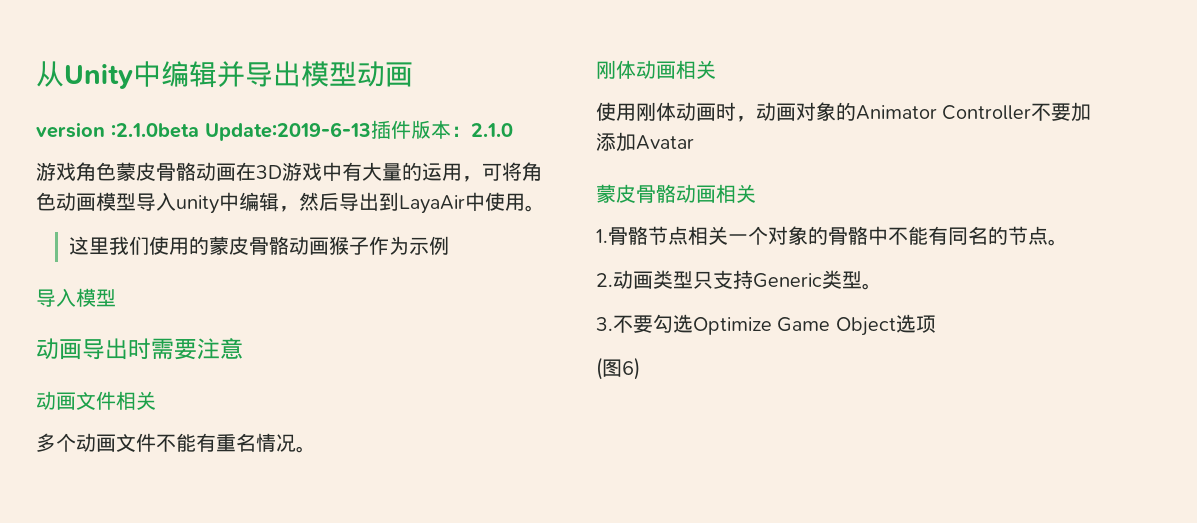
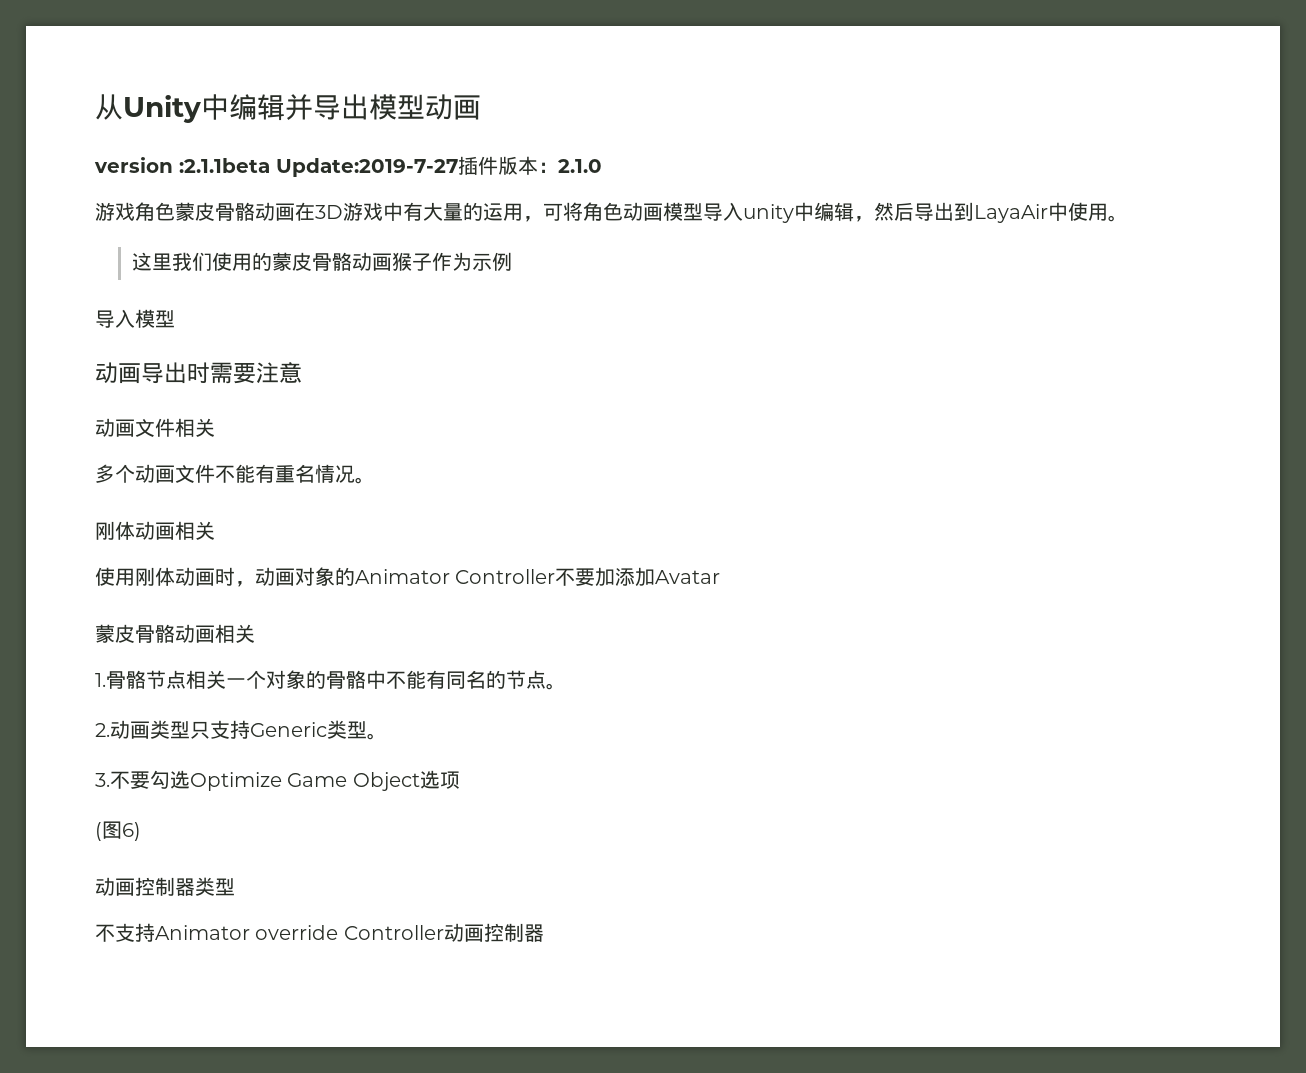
- version :2.1.0beta Update:2019-6-13插件版本：2.1.0
+ version :2.1.1beta Update:2019-7-27插件版本：2.1.0
+ 动画控制器类型
+ 不支持Animator override Controller动画控制器

